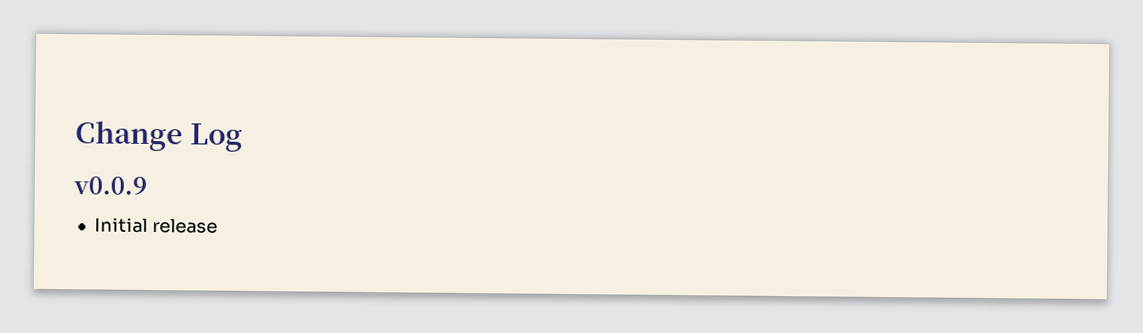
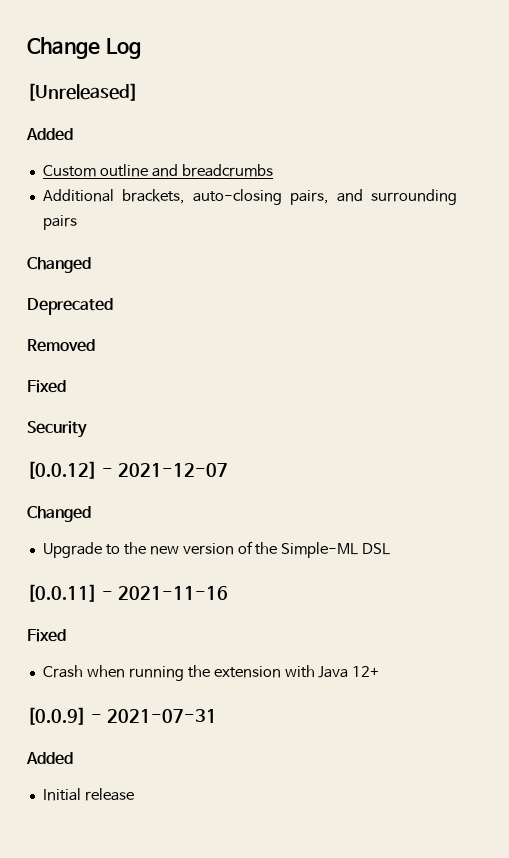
- v0.0.9
+ [Unreleased]
+ Added
+ Custom outline and breadcrumbs
+ Additional brackets, auto-closing pairs, and surrounding pairs
+ Changed
+ Deprecated
+ Removed
+ Fixed
+ Security
+ [0.0.12] - 2021-12-07
+ Changed
+ Upgrade to the new version of the Simple-ML DSL
+ [0.0.11] - 2021-11-16
+ Fixed
+ Crash when running the extension with Java 12+
+ [0.0.9] - 2021-07-31
+ Added

